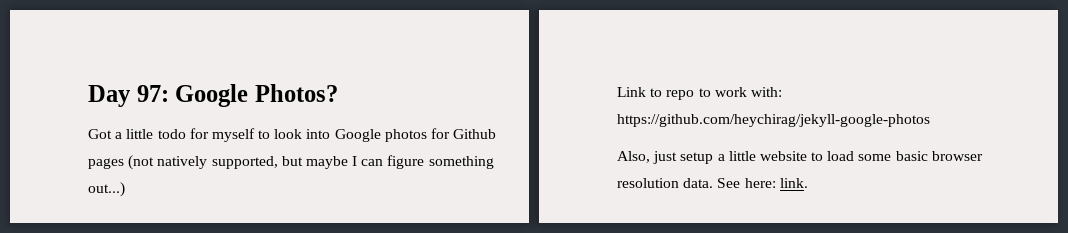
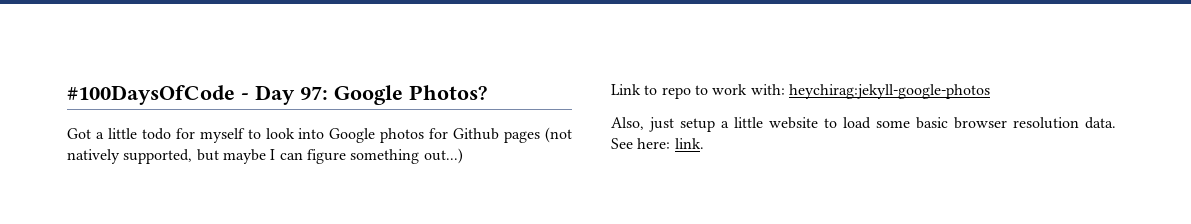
- Day 97: Google Photos?
+ #100DaysOfCode - Day 97: Google Photos?
- Link to repo to work with: https://github.com/heychirag/jekyll-google-photos
+ Link to repo to work with: heychirag:jekyll-google-photos

